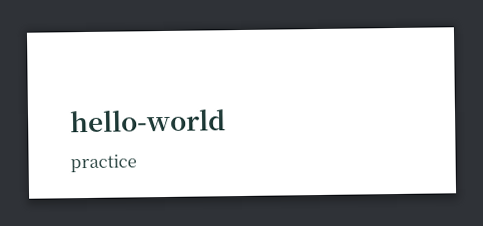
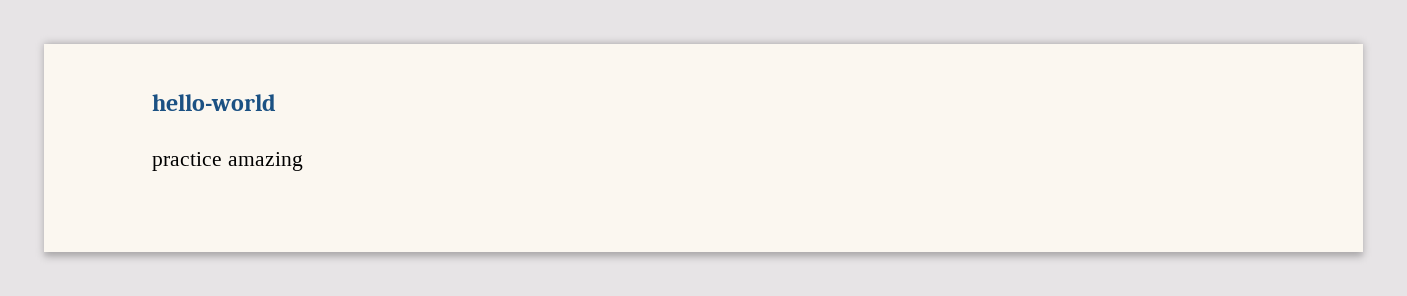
- practice
+ practice amazing

